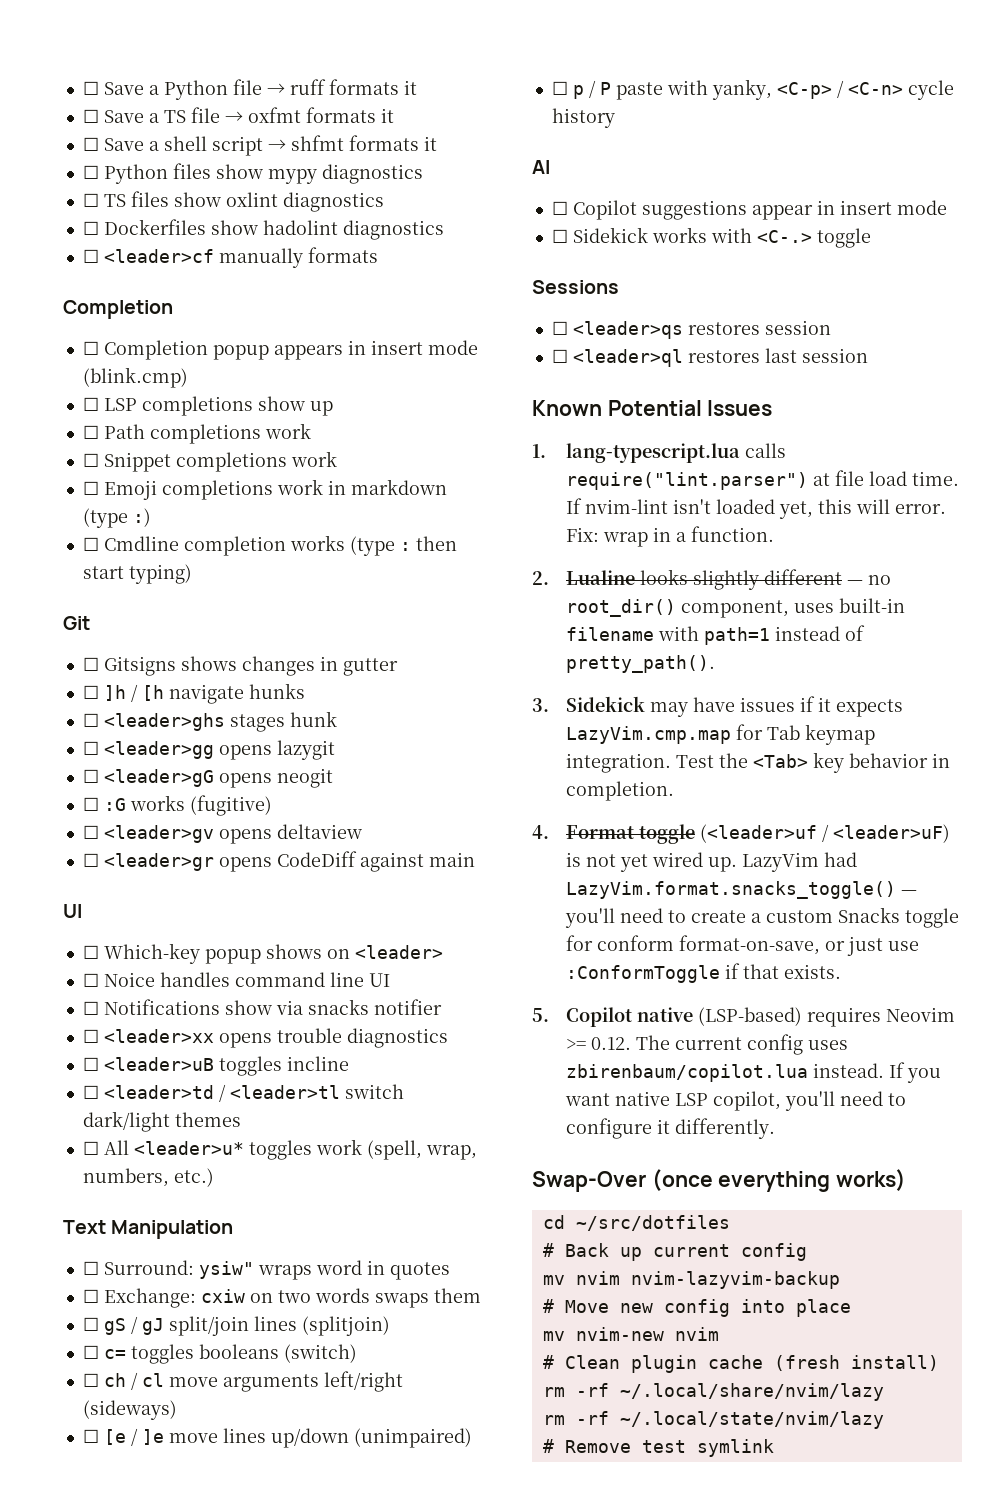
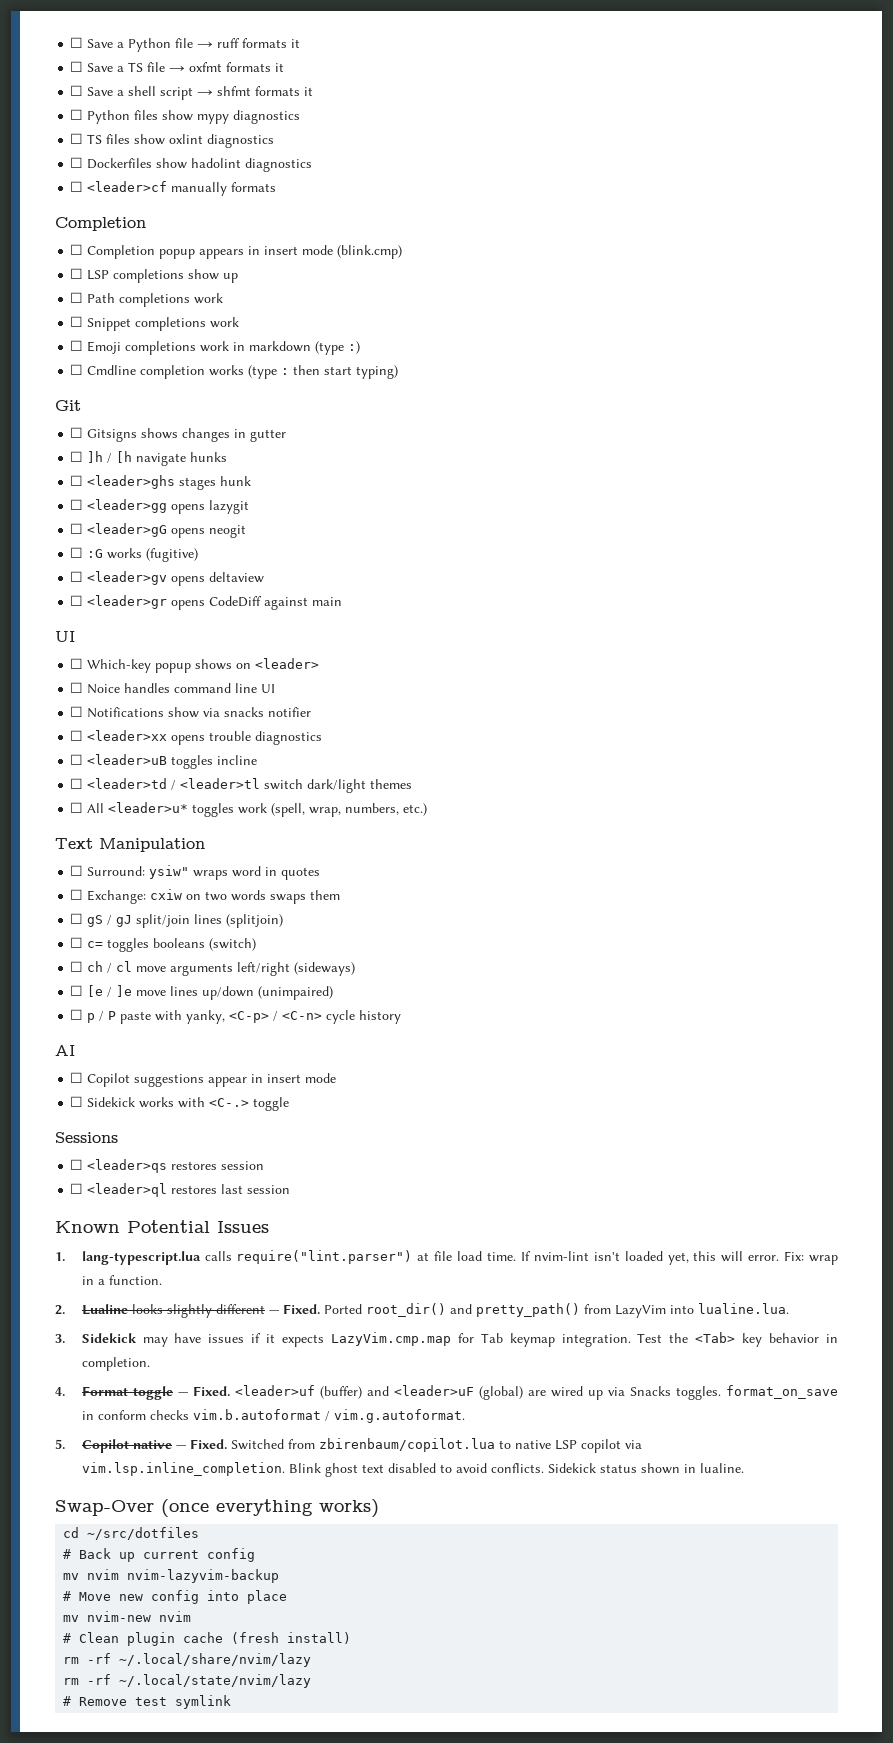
- 2. Lualine looks slightly different — no root_dir() component, uses built-in filename with path=1 instead of pretty_path().
+ 2. Lualine looks slightly different — Fixed. Ported root_dir() and pretty_path() from LazyVim into lualine.lua.
- 4. Format toggle (<leader>uf / <leader>uF) is not yet wired up. LazyVim had LazyVim.format.snacks_toggle() — you'll need to create a custom Snacks toggle for conform format-on-save, or just use :ConformToggle if that exists.
- 5. Copilot native (LSP-based) requires Neovim >= 0.12. The current config uses zbirenbaum/copilot.lua instead. If you want native LSP copilot, you'll need to configure it differently.
+ 4. Format toggle — Fixed. <leader>uf (buffer) and <leader>uF (global) are wired up via Snacks toggles. format_on_save in conform checks vim.b.autoformat / vim.g.autoformat.
+ 5. Copilot native — Fixed. Switched from zbirenbaum/copilot.lua to native LSP copilot via vim.lsp.inline_completion. Blink ghost text disabled to avoid conflicts. Sidekick status shown in lualine.

